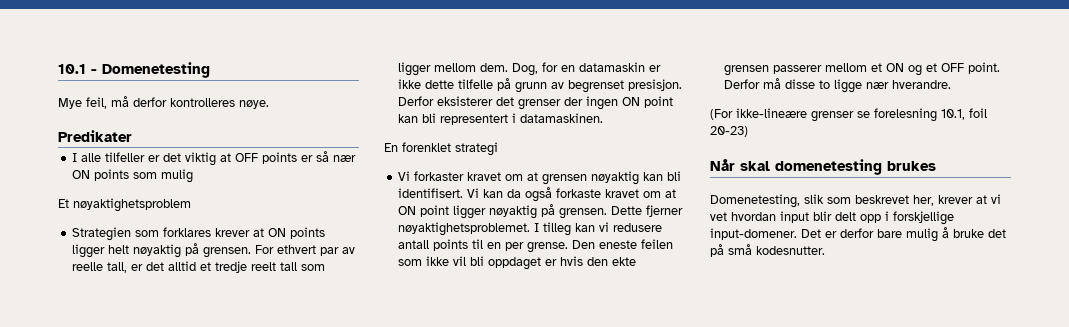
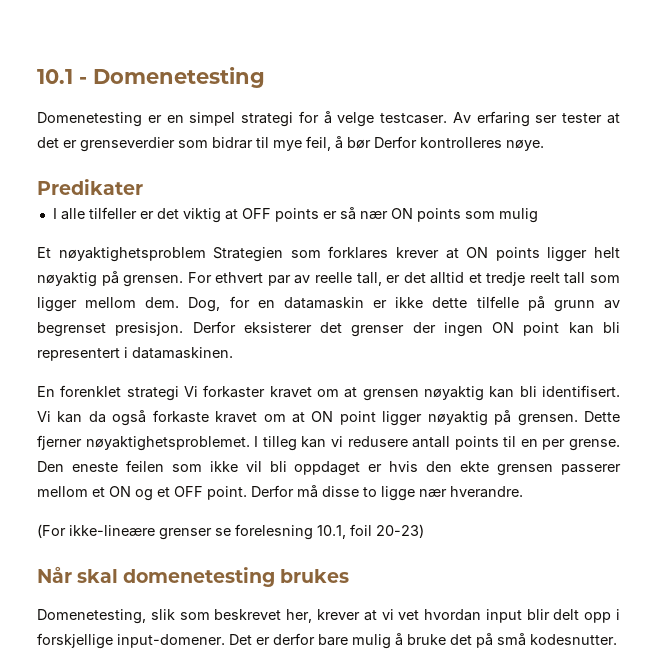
- Mye feil, må derfor kontrolleres nøye.
+ Domenetesting er en simpel strategi for å velge testcaser. Av erfaring ser tester at det er grenseverdier som bidrar til mye feil, å bør Derfor kontrolleres nøye.
- Et nøyaktighetsproblem
- Strategien som forklares krever at ON points ligger helt nøyaktig på grensen.
+ Et nøyaktighetsproblem Strategien som forklares krever at ON points ligger helt nøyaktig på grensen.
- En forenklet strategi
- Vi forkaster kravet om at grensen nøyaktig kan bli identifisert.
+ En forenklet strategi Vi forkaster kravet om at grensen nøyaktig kan bli identifisert.

